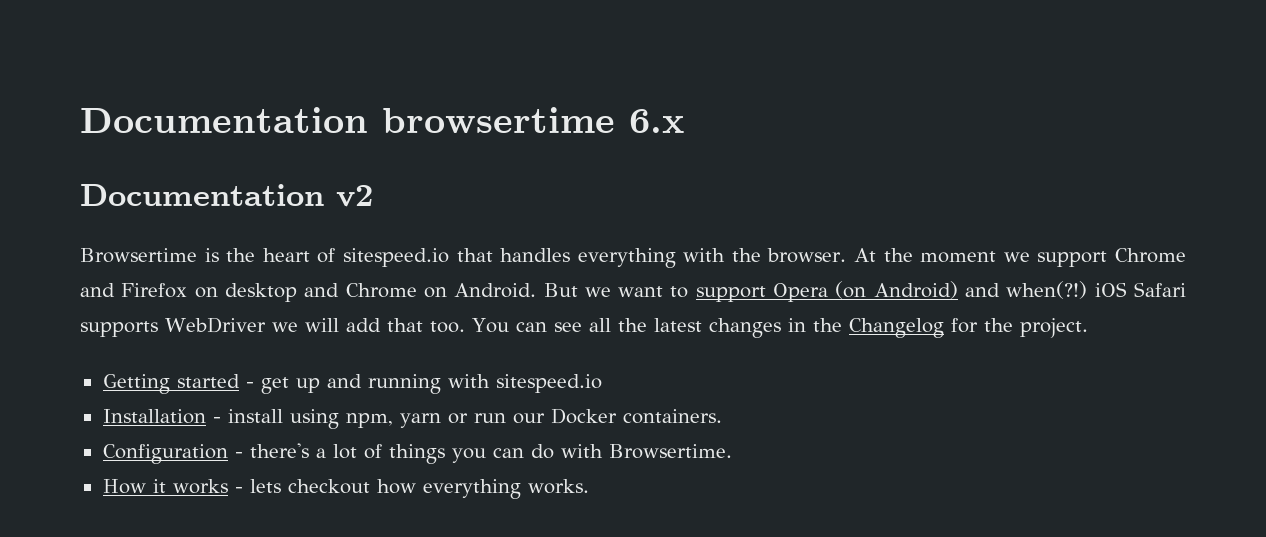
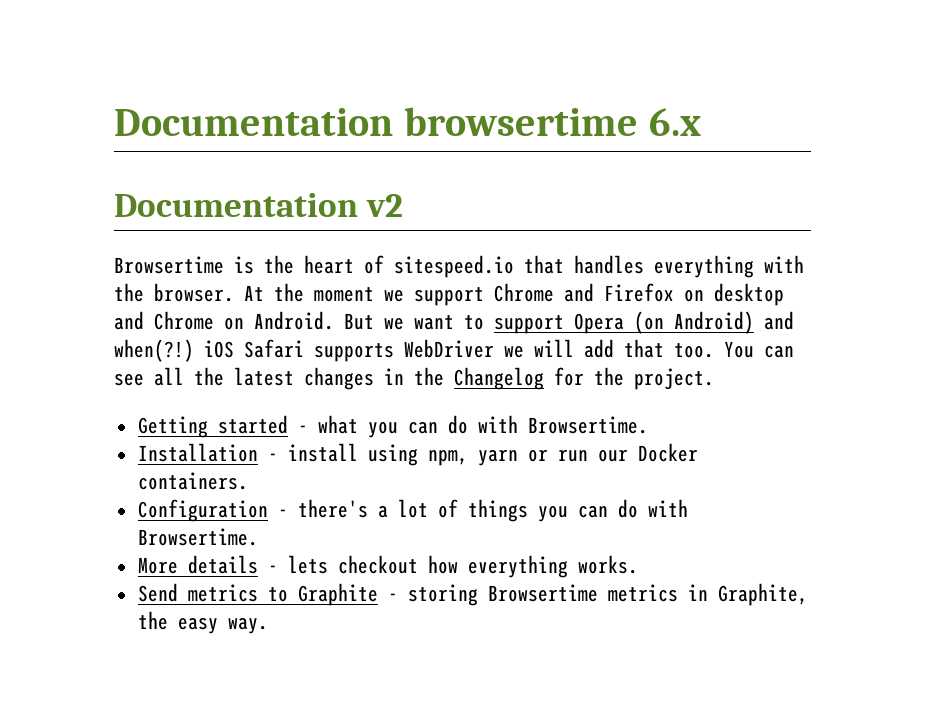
- Getting started - get up and running with sitespeed.io
+ Getting started - what you can do with Browsertime.
- How it works - lets checkout how everything works.
+ More details - lets checkout how everything works.
+ Send metrics to Graphite - storing Browsertime metrics in Graphite, the easy way.

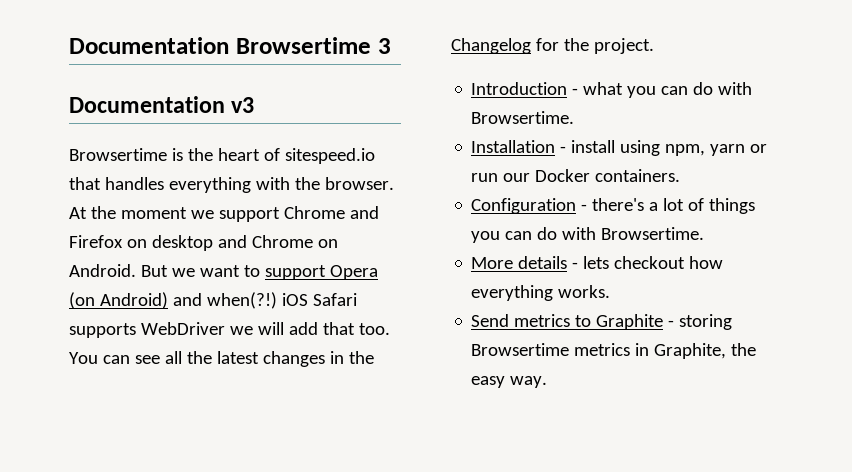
- Documentation browsertime 6.x
- Documentation v2
+ Documentation Browsertime 3
+ Documentation v3
- Getting started - what you can do with Browsertime.
+ Introduction - what you can do with Browsertime.

